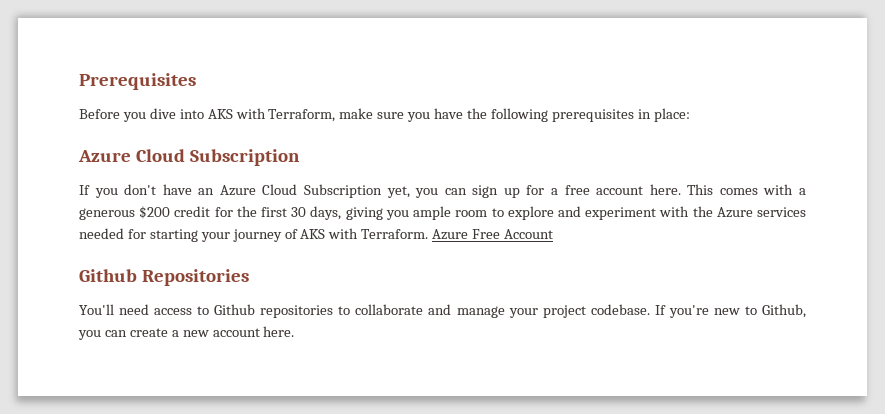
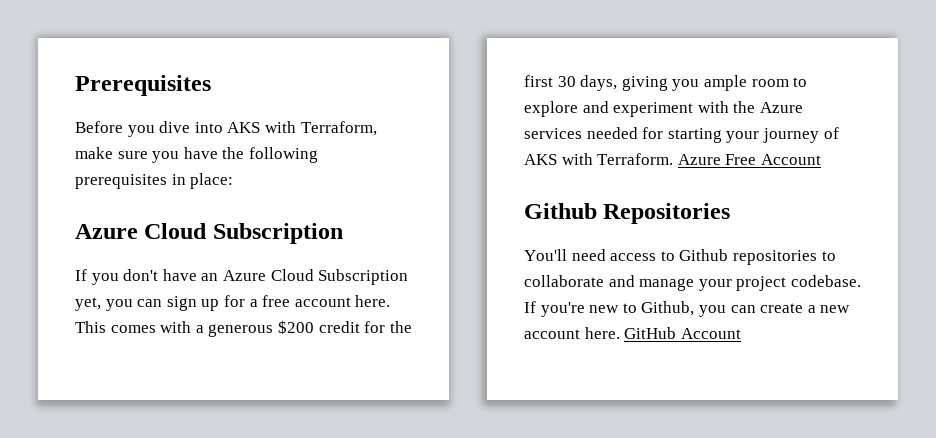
+ GitHub Account

